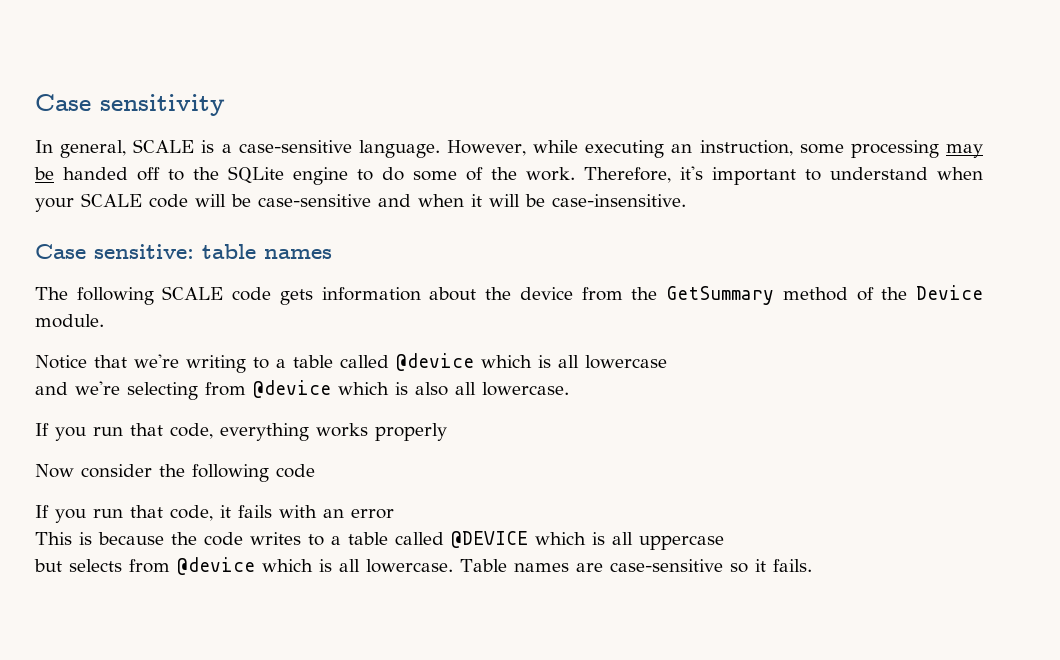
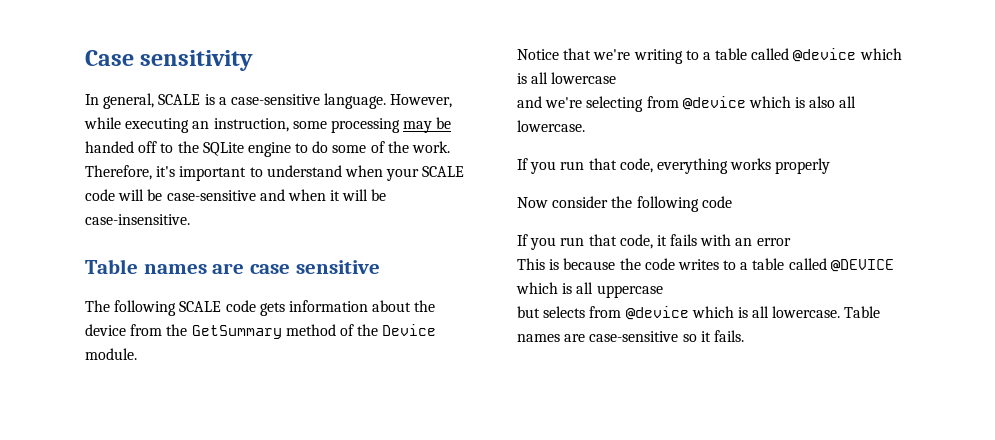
- Case sensitive: table names
+ Table names are case sensitive

